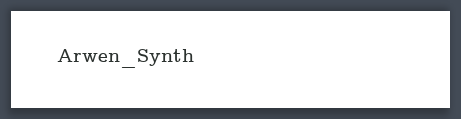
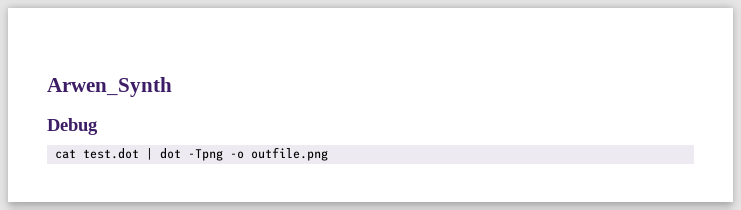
+ Debug
+ cat test.dot | dot -Tpng -o outfile.png

